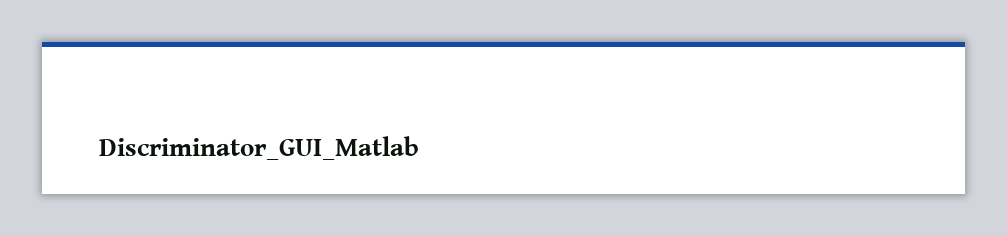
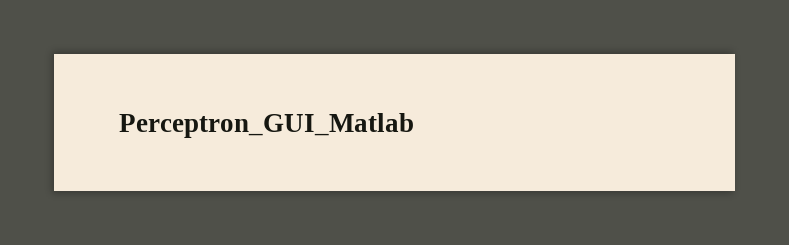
- Discriminator_GUI_Matlab
+ Perceptron_GUI_Matlab

